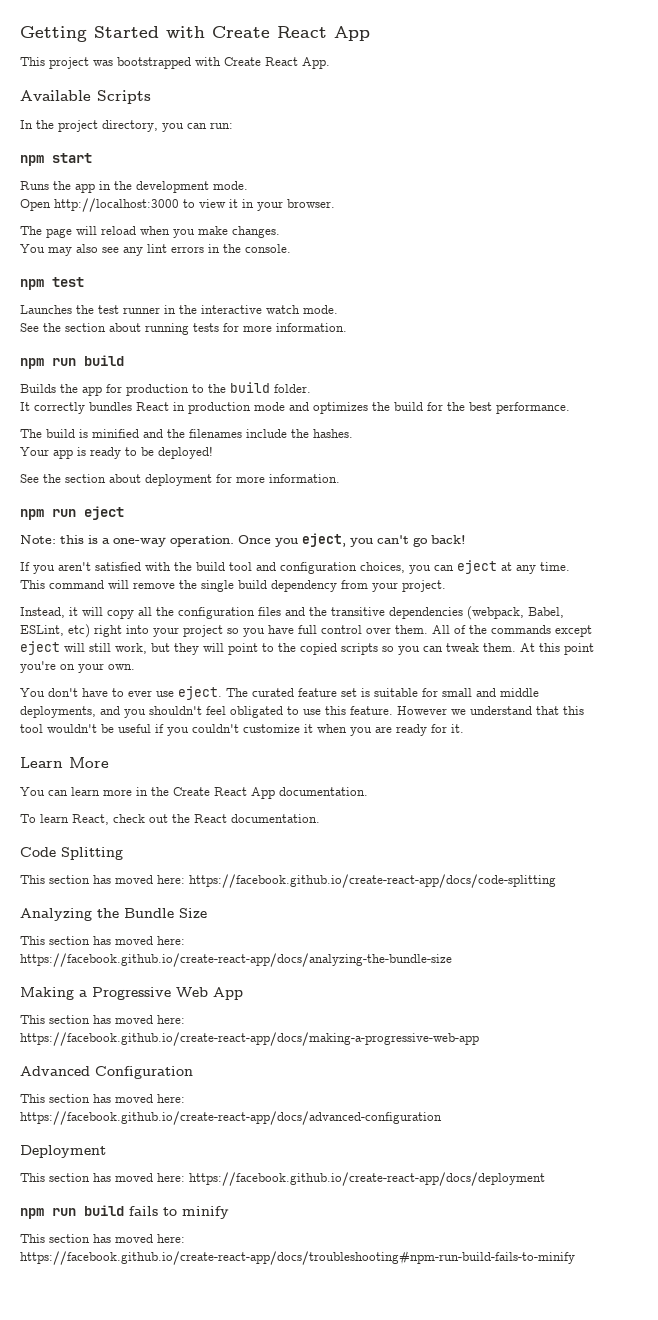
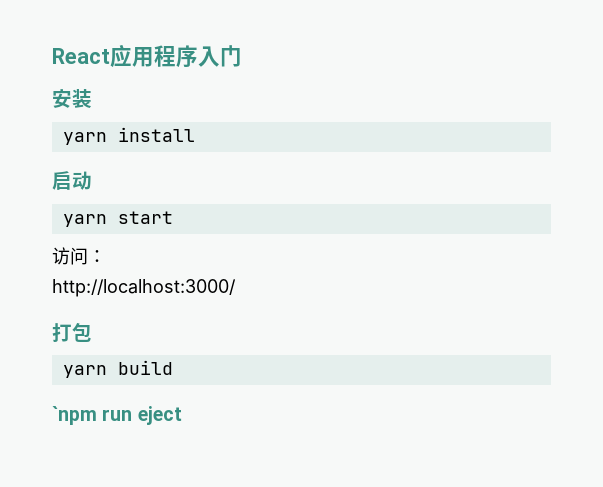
- Getting Started with Create React App
- This project was bootstrapped with Create React App.
- Available Scripts
- In the project directory, you can run:
- npm start
- Runs the app in the development mode.
- Open http://localhost:3000 to view it in your browser.
- The page will reload when you make changes.
- You may also see any lint errors in the console.
- npm test
- Launches the test runner in the interactive watch mode.
- See the section about running tests for more information.
- npm run build
- Builds the app for production to the build folder.
- It correctly bundles React in production mode and optimizes the build for the best performance.
- The build is minified and the filenames include the hashes.
- Your app is ready to be deployed!
- See the section about deployment for more information.
- npm run eject
- Note: this is a one-way operation. Once you eject, you can't go back!
- If you aren't satisfied with the build tool and configuration choices, you can eject at any time. This command will remove the single build dependency from your project.
- Instead, it will copy all the configuration files and the transitive dependencies (webpack, Babel, ESLint, etc) right into your project so you have full control over them. All of the commands except eject will still work, but they will point to the copied scripts so you can tweak them. At this point you're on your own.
- You don't have to ever use eject. The curated feature set is suitable for small and middle deployments, and you shouldn't feel obligated to use this feature. However we understand that this tool wouldn't be useful if you couldn't customize it when you are ready for it.
- Learn More
- You can learn more in the Create React App documentation.
- To learn React, check out the React documentation.
- Code Splitting
- This section has moved here: https://facebook.github.io/create-react-app/docs/code-splitting
- Analyzing the Bundle Size
- This section has moved here: https://facebook.github.io/create-react-app/docs/analyzing-the-bundle-size
- Making a Progressive Web App
- This section has moved here: https://facebook.github.io/create-react-app/docs/making-a-progressive-web-app
- Advanced Configuration
- This section has moved here: https://facebook.github.io/create-react-app/docs/advanced-configuration
- Deployment
- This section has moved here: https://facebook.github.io/create-react-app/docs/deployment
- npm run build fails to minify
- This section has moved here: https://facebook.github.io/create-react-app/docs/troubleshooting#npm-run-build-fails-to-minify
+ React应用程序入门
+ 安装
+ yarn install
+ 启动
+ yarn start
+ 访问：
+ http://localhost:3000/
+ 打包
+ yarn build
+ `npm run eject

